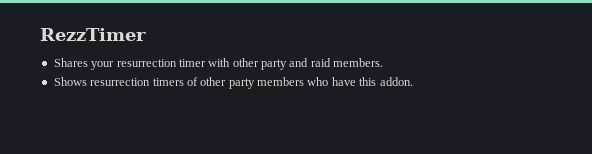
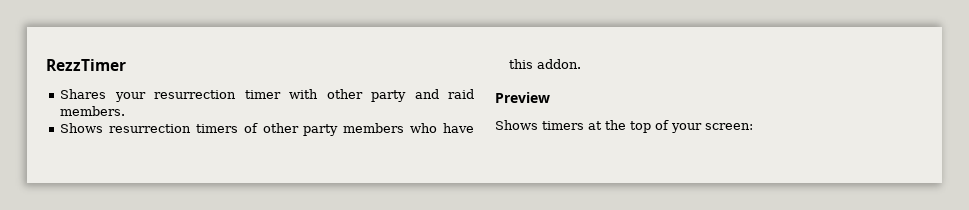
+ Preview
+ Shows timers at the top of your screen:

